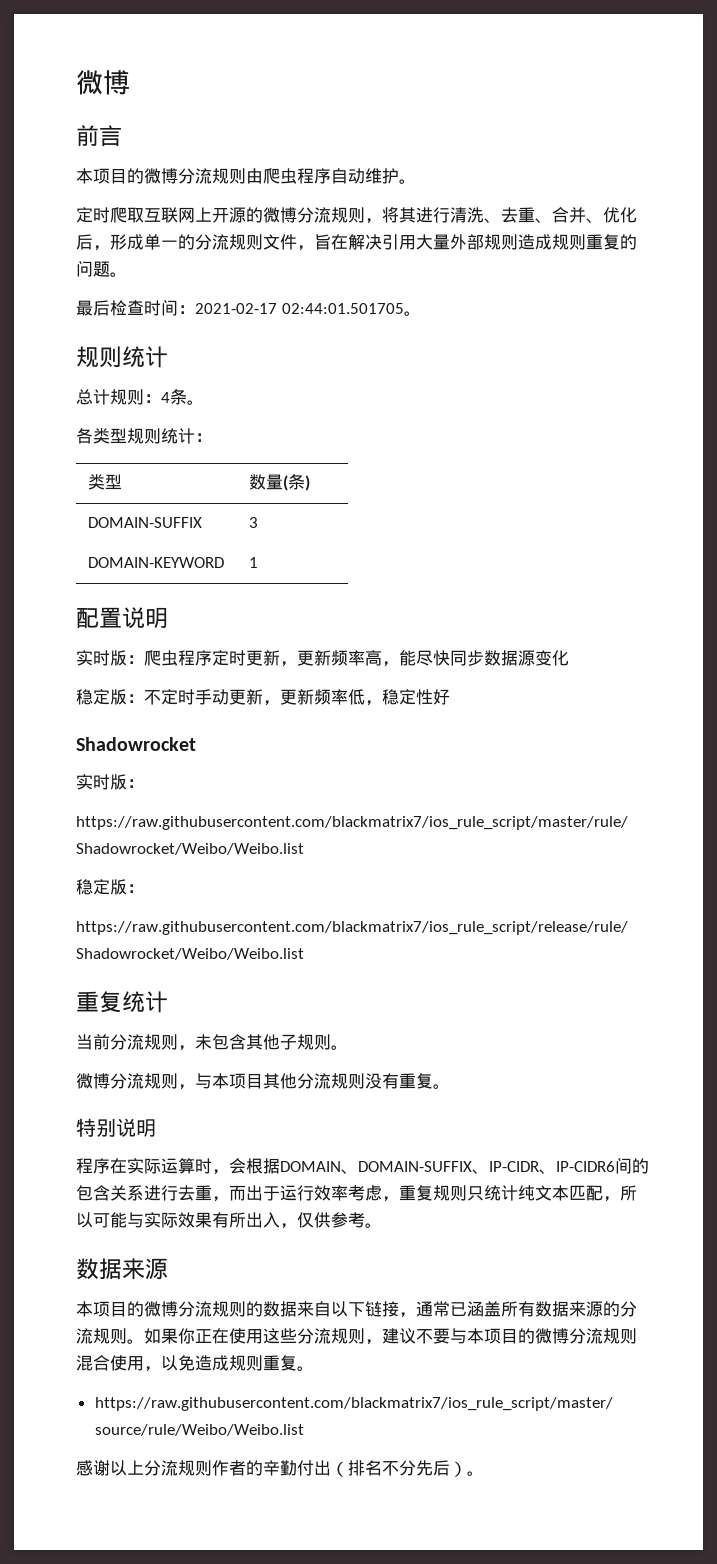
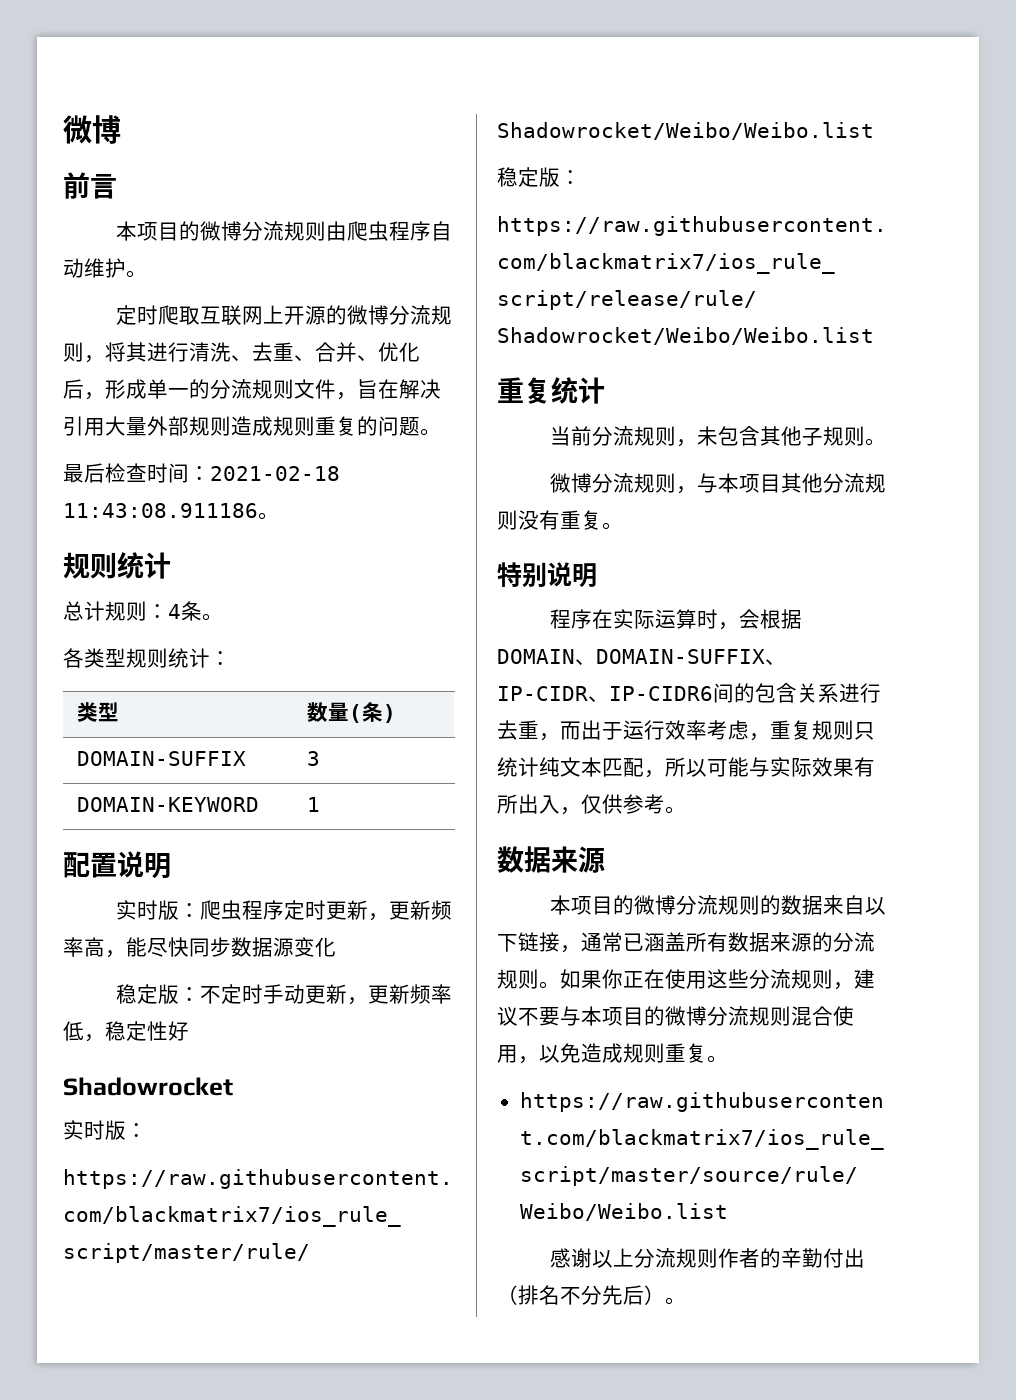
- 最后检查时间：2021-02-17 02:44:01.501705。
+ 最后检查时间：2021-02-18 11:43:08.911186。

